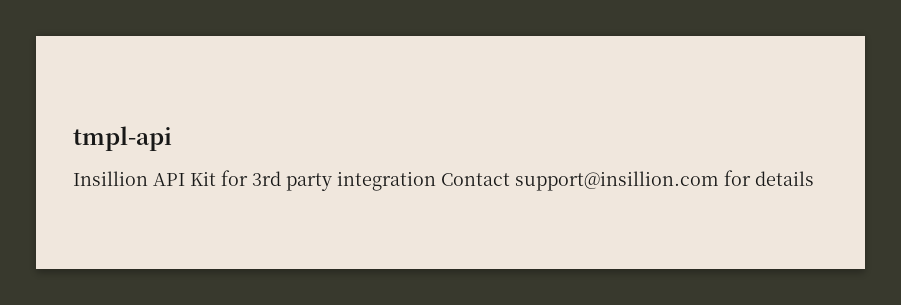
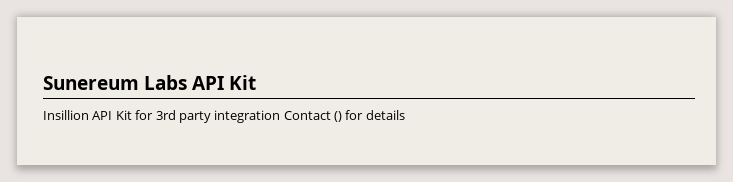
- tmpl-api
+ Sunereum Labs API Kit
- Insillion API Kit for 3rd party integration Contact support@insillion.com for details
+ Insillion API Kit for 3rd party integration Contact () for details

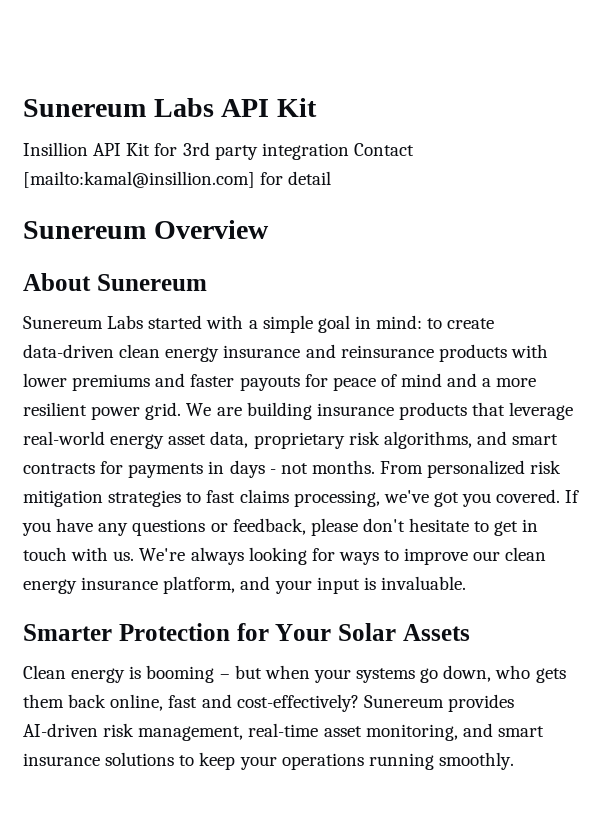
- Insillion API Kit for 3rd party integration Contact () for details
+ Insillion API Kit for 3rd party integration Contact [mailto:kamal@insillion.com] for detail
+ Sunereum Overview
+ About Sunereum
+ Sunereum Labs started with a simple goal in mind: to create data-driven clean energy insurance and reinsurance products with lower premiums and faster payouts for peace of mind and a more resilient power grid. We are building insurance products that leverage real-world energy asset data, proprietary risk algorithms, and smart contracts for payments in days - not months. From personalized risk mitigation strategies to fast claims processing, we've got you covered. If you have any questions or feedback, please don't hesitate to get in touch with us. We're always looking for ways to improve our clean energy insurance platform, and your input is invaluable.
+ Smarter Protection for Your Solar Assets
+ Clean energy is booming – but when your systems go down, who gets them back online, fast and cost-effectively? Sunereum provides AI-driven risk management, real-time asset monitoring, and smart insurance solutions to keep your operations running smoothly.

